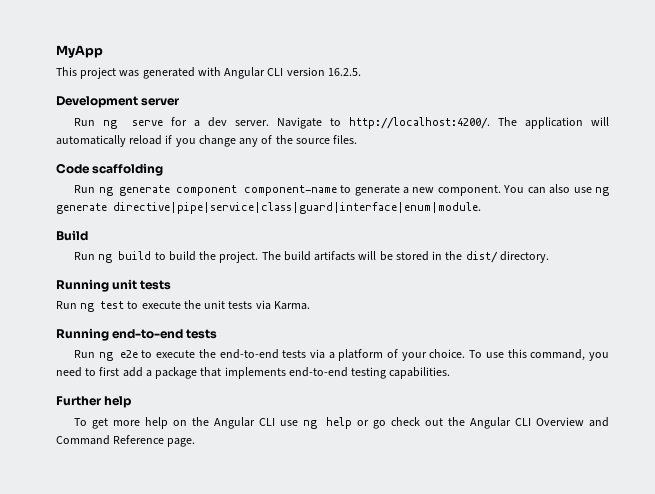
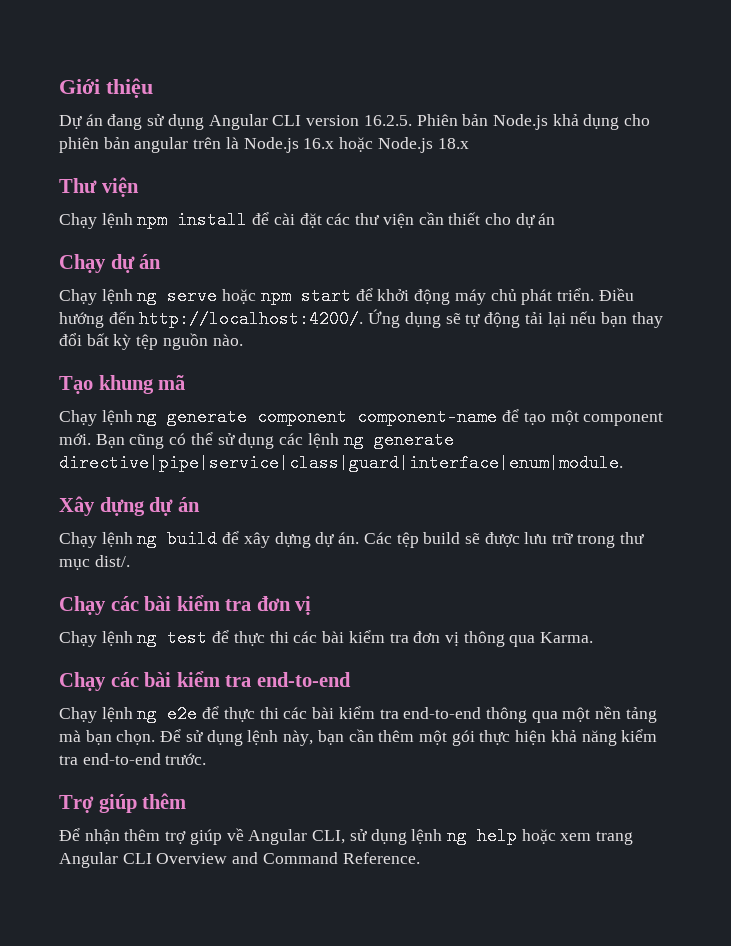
- MyApp
- This project was generated with Angular CLI version 16.2.5.
- Development server
- Run ng serve for a dev server. Navigate to http://localhost:4200/. The application will automatically reload if you change any of the source files.
- Code scaffolding
- Run ng generate component component-name to generate a new component. You can also use ng generate directive|pipe|service|class|guard|interface|enum|module.
- Build
- Run ng build to build the project. The build artifacts will be stored in the dist/ directory.
- Running unit tests
- Run ng test to execute the unit tests via Karma.
- Running end-to-end tests
- Run ng e2e to execute the end-to-end tests via a platform of your choice. To use this command, you need to first add a package that implements end-to-end testing capabilities.
- Further help
- To get more help on the Angular CLI use ng help or go check out the Angular CLI Overview and Command Reference page.
+ Giới thiệu
+ Dự án đang sử dụng Angular CLI version 16.2.5. Phiên bản Node.js khả dụng cho phiên bản angular trên là Node.js 16.x hoặc Node.js 18.x
+ Thư viện
+ Chạy lệnh npm install để cài đặt các thư viện cần thiết cho dự án
+ Chạy dự án
+ Chạy lệnh ng serve hoặc npm start để khởi động máy chủ phát triển. Điều hướng đến http://localhost:4200/. Ứng dụng sẽ tự động tải lại nếu bạn thay đổi bất kỳ tệp nguồn nào.
+ Tạo khung mã
+ Chạy lệnh ng generate component component-name để tạo một component mới. Bạn cũng có thể sử dụng các lệnh ng generate directive|pipe|service|class|guard|interface|enum|module.
+ Xây dựng dự án
+ Chạy lệnh ng build để xây dựng dự án. Các tệp build sẽ được lưu trữ trong thư mục dist/.
+ Chạy các bài kiểm tra đơn vị
+ Chạy lệnh ng test để thực thi các bài kiểm tra đơn vị thông qua Karma.
+ Chạy các bài kiểm tra end-to-end
+ Chạy lệnh ng e2e để thực thi các bài kiểm tra end-to-end thông qua một nền tảng mà bạn chọn. Để sử dụng lệnh này, bạn cần thêm một gói thực hiện khả năng kiểm tra end-to-end trước.
+ Trợ giúp thêm
+ Để nhận thêm trợ giúp về Angular CLI, sử dụng lệnh ng help hoặc xem trang Angular CLI Overview and Command Reference.

